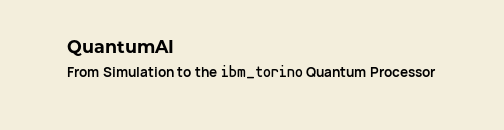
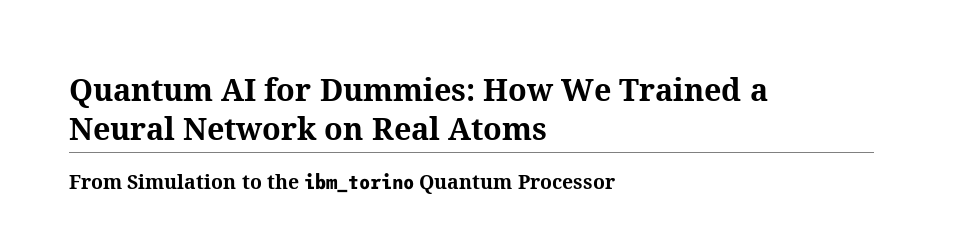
- QuantumAI
+ Quantum AI for Dummies: How We Trained a Neural Network on Real Atoms

